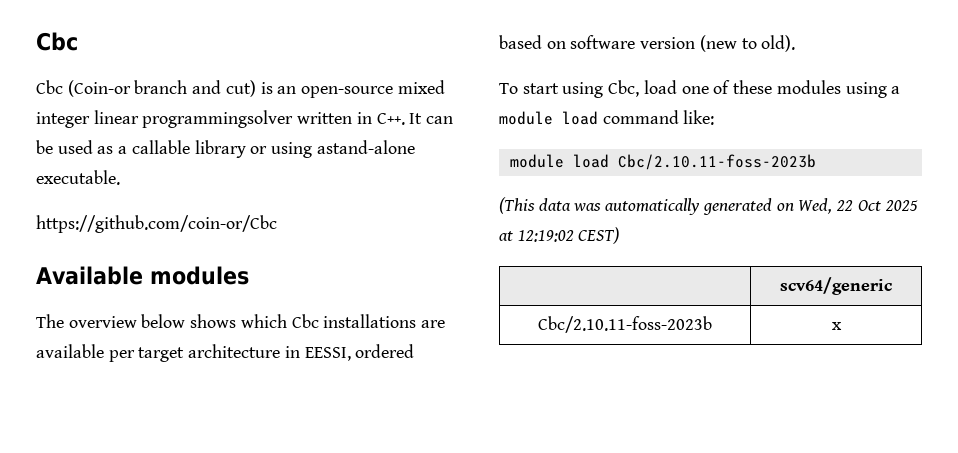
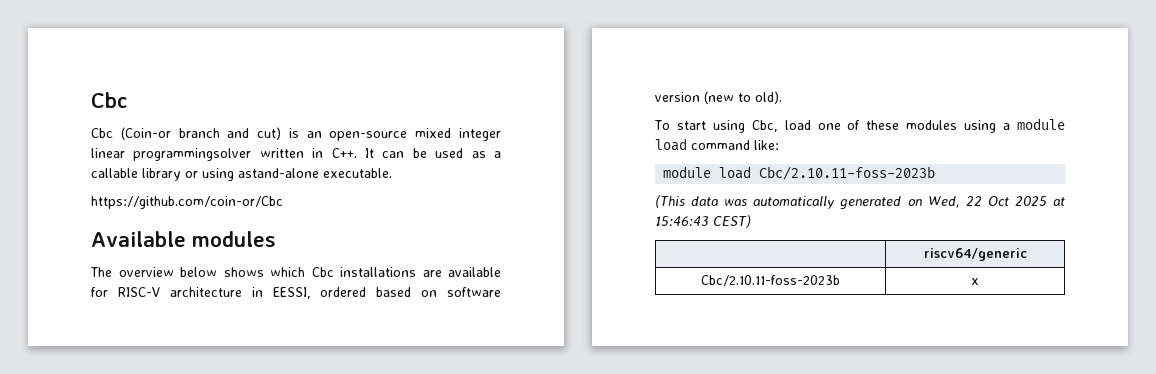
- The overview below shows which Cbc installations are available per target architecture in EESSI, ordered based on software version (new to old).
+ The overview below shows which Cbc installations are available for RISC-V architecture in EESSI, ordered based on software version (new to old).
- (This data was automatically generated on Wed, 22 Oct 2025 at 12:19:02 CEST)
+ (This data was automatically generated on Wed, 22 Oct 2025 at 15:46:43 CEST)
- | scv64/generic
+ | riscv64/generic

